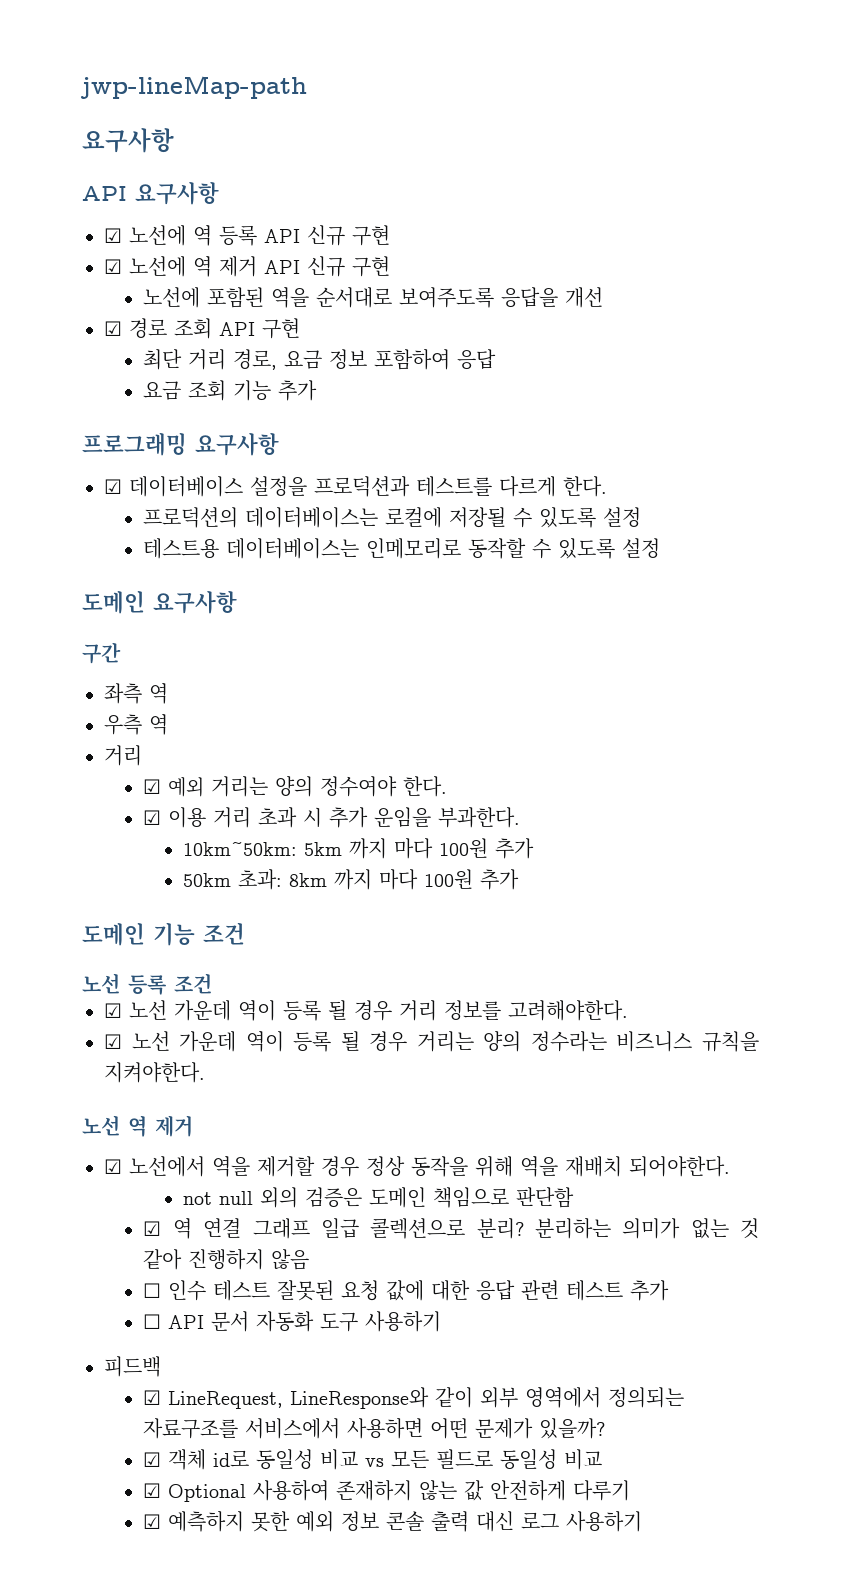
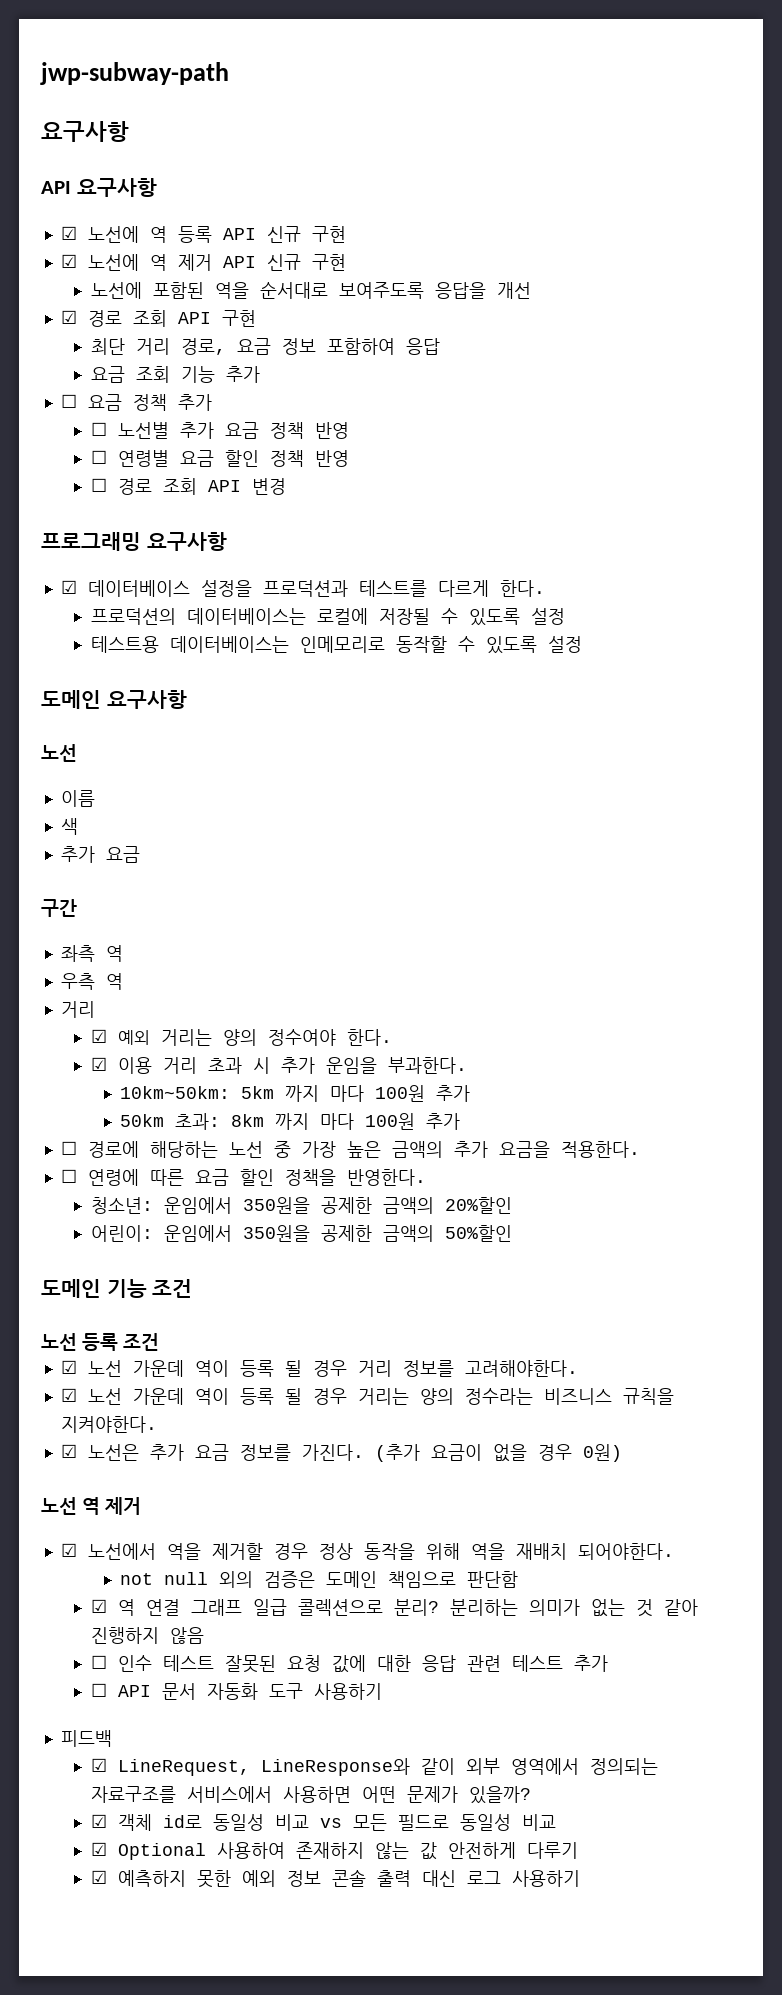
- jwp-lineMap-path
+ jwp-subway-path
+ ☐ 요금 정책 추가
+ ☐ 노선별 추가 요금 정책 반영
+ ☐ 연령별 요금 할인 정책 반영
+ ☐ 경로 조회 API 변경
  도메인 요구사항
+ 노선
+ 이름
+ 색
+ 추가 요금
+ ☐ 경로에 해당하는 노선 중 가장 높은 금액의 추가 요금을 적용한다.
+ ☐ 연령에 따른 요금 할인 정책을 반영한다.
+ 청소년: 운임에서 350원을 공제한 금액의 20%할인
+ 어린이: 운임에서 350원을 공제한 금액의 50%할인
+ ☑ 노선은 추가 요금 정보를 가진다. (추가 요금이 없을 경우 0원)

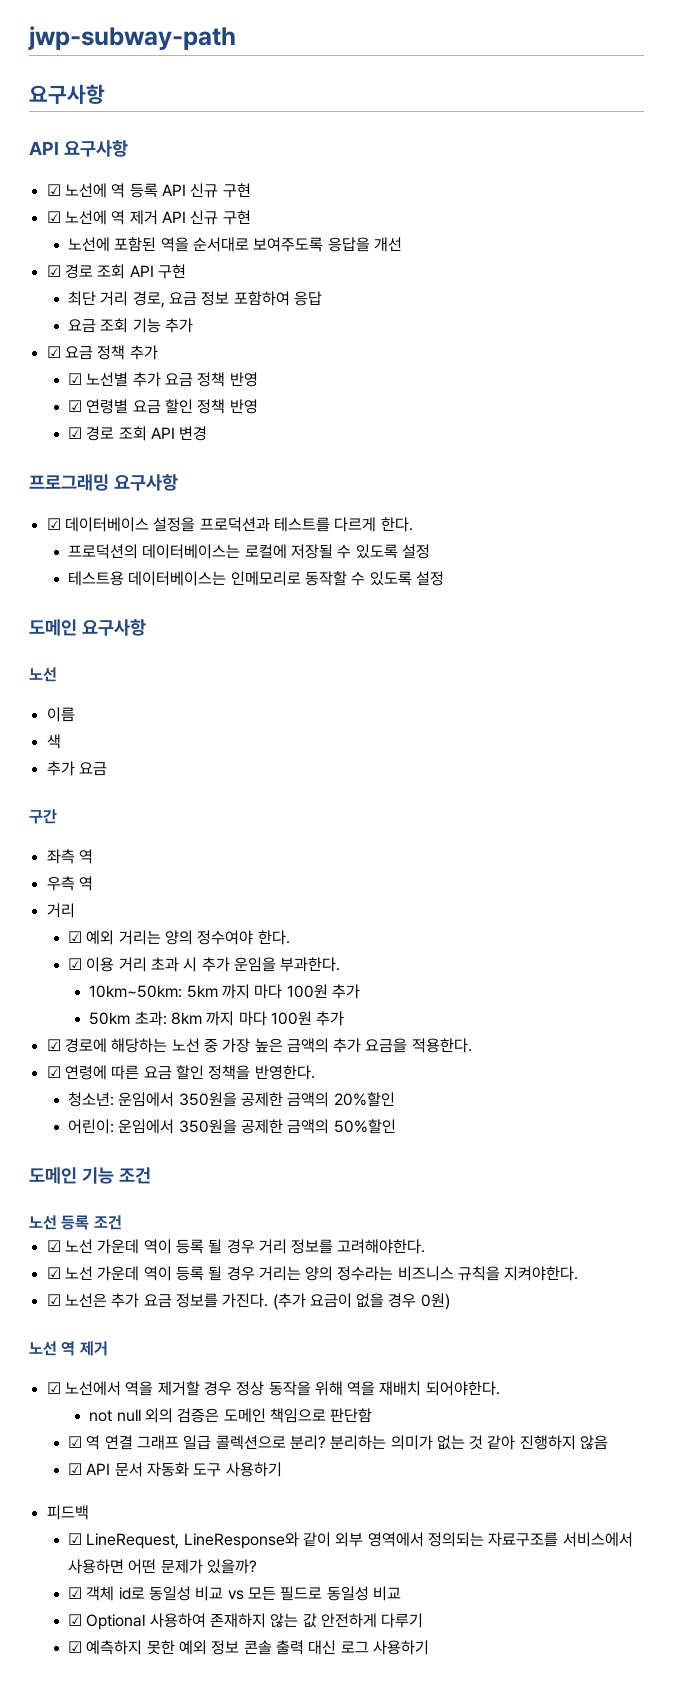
- ☐ 요금 정책 추가
+ ☑ 요금 정책 추가
- ☐ 노선별 추가 요금 정책 반영
+ ☑ 노선별 추가 요금 정책 반영
- ☐ 연령별 요금 할인 정책 반영
+ ☑ 연령별 요금 할인 정책 반영
- ☐ 경로 조회 API 변경
+ ☑ 경로 조회 API 변경
- ☐ 경로에 해당하는 노선 중 가장 높은 금액의 추가 요금을 적용한다.
+ ☑ 경로에 해당하는 노선 중 가장 높은 금액의 추가 요금을 적용한다.
- ☐ 연령에 따른 요금 할인 정책을 반영한다.
+ ☑ 연령에 따른 요금 할인 정책을 반영한다.
- ☐ 인수 테스트 잘못된 요청 값에 대한 응답 관련 테스트 추가
- ☐ API 문서 자동화 도구 사용하기
+ ☑ API 문서 자동화 도구 사용하기

